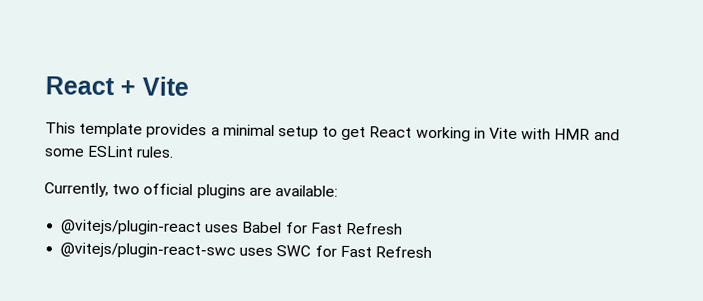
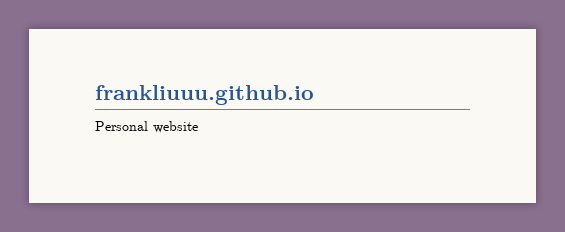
- React + Vite
- This template provides a minimal setup to get React working in Vite with HMR and some ESLint rules.
- Currently, two official plugins are available:
- @vitejs/plugin-react uses Babel for Fast Refresh
- @vitejs/plugin-react-swc uses SWC for Fast Refresh
+ frankliuuu.github.io
+ Personal website

